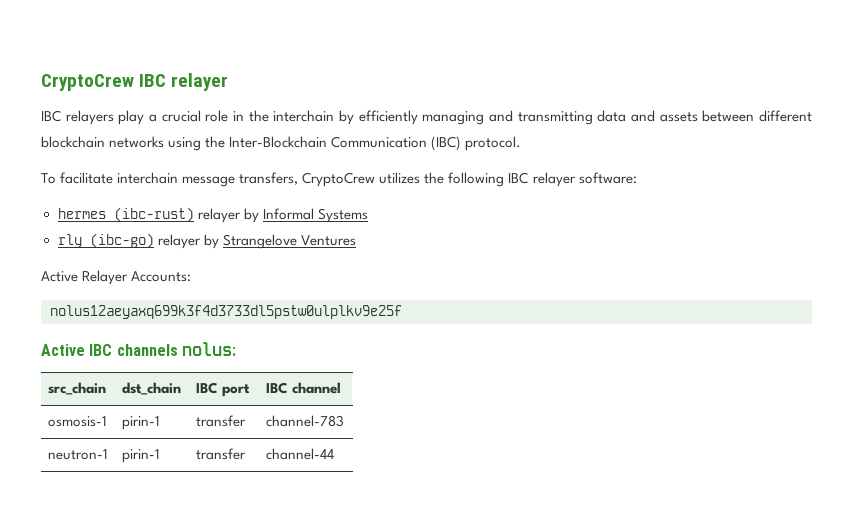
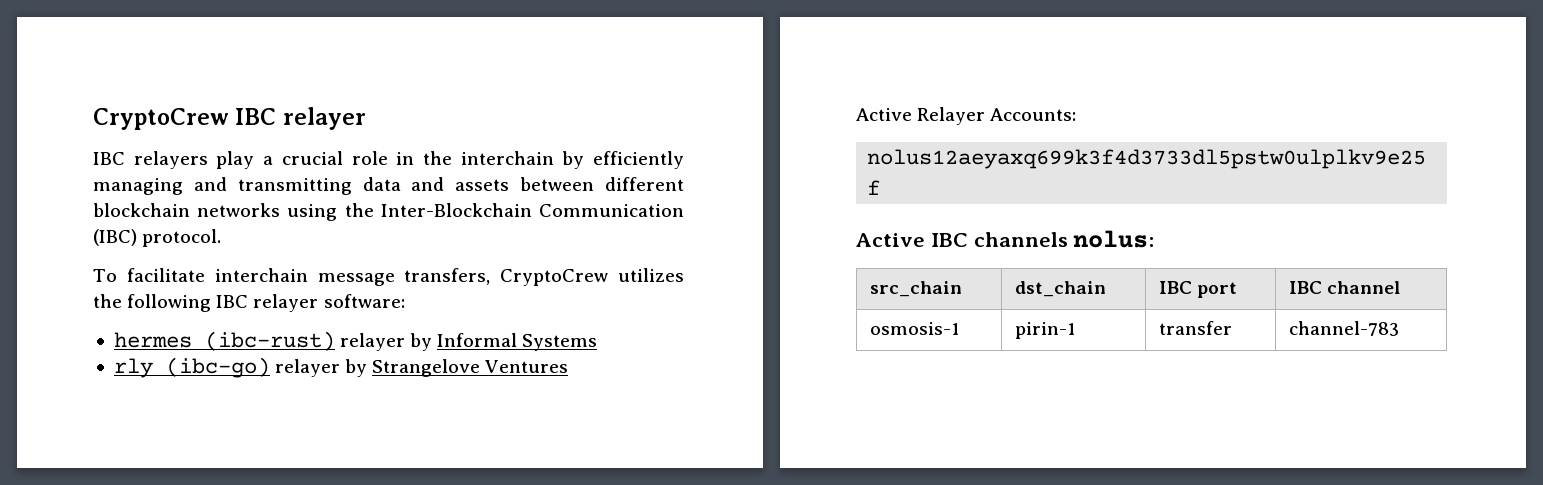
- neutron-1 | pirin-1 | transfer | channel-44

